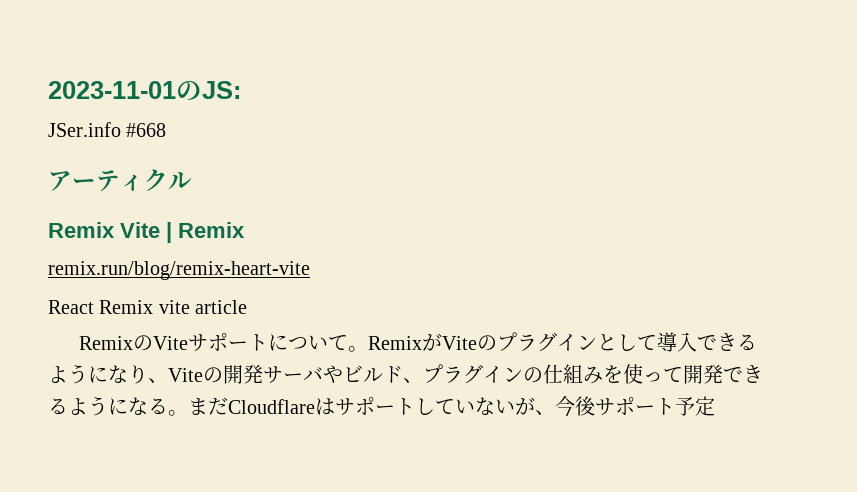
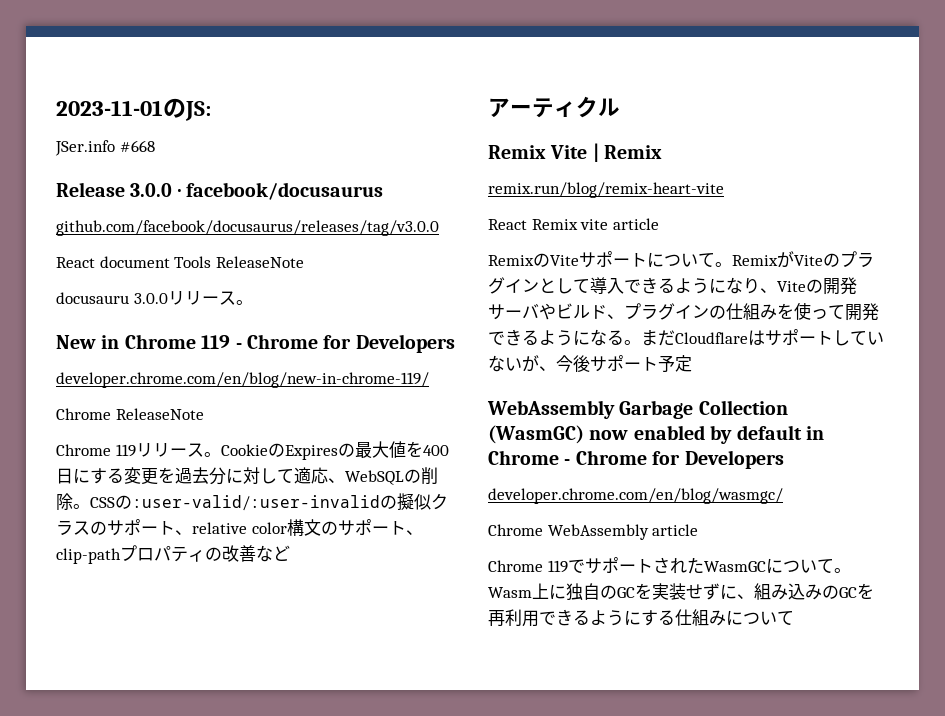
+ Release 3.0.0 · facebook/docusaurus
+ github.com/facebook/docusaurus/releases/tag/v3.0.0
+ React document Tools ReleaseNote
+ docusauru 3.0.0リリース。
+ New in Chrome 119 - Chrome for Developers
+ developer.chrome.com/en/blog/new-in-chrome-119/
+ Chrome ReleaseNote
+ Chrome 119リリース。CookieのExpiresの最大値を400日にする変更を過去分に対して適応、WebSQLの削除。CSSの:user-valid/:user-invalidの擬似クラスのサポート、relative color構文のサポート、clip-pathプロパティの改善など
+ WebAssembly Garbage Collection (WasmGC) now enabled by default in Chrome - Chrome for Developers
+ developer.chrome.com/en/blog/wasmgc/
+ Chrome WebAssembly article
+ Chrome 119でサポートされたWasmGCについて。Wasm上に独自のGCを実装せずに、組み込みのGCを再利用できるようにする仕組みについて

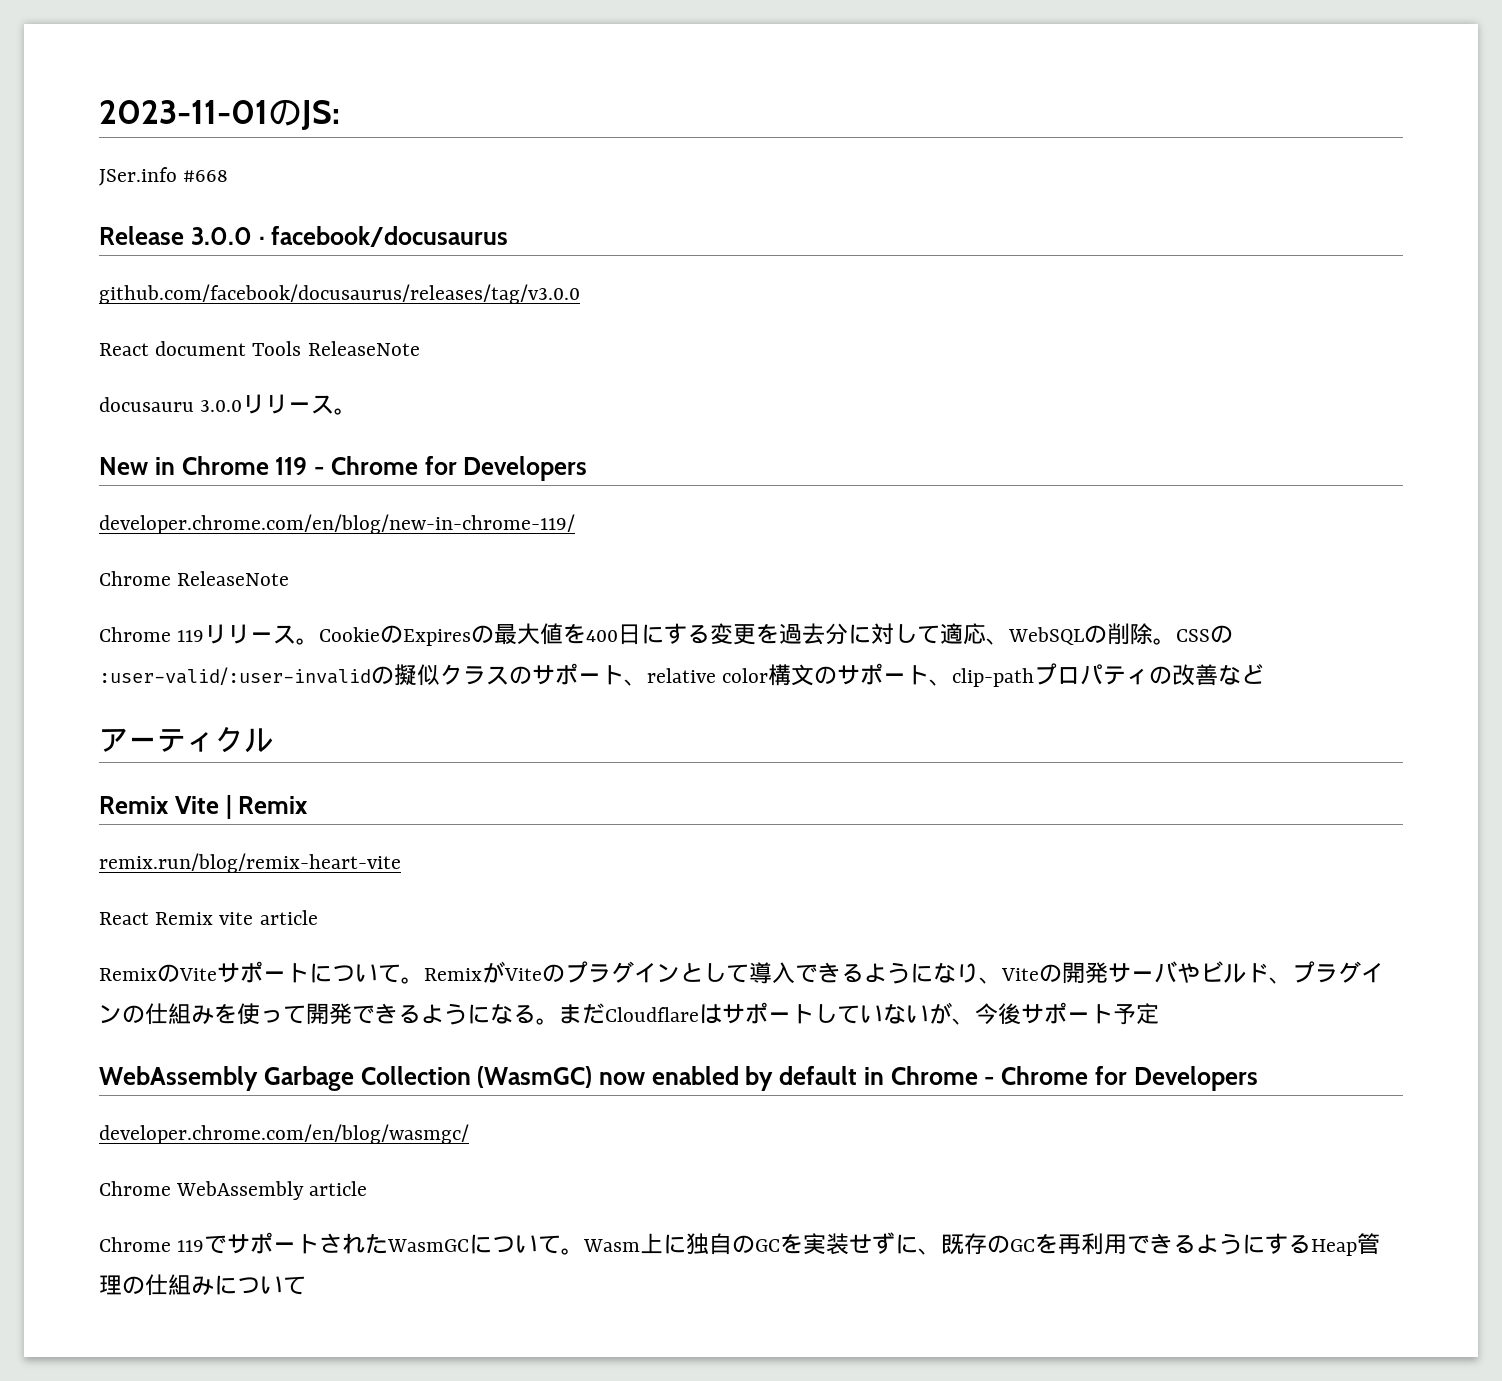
- Wasm上に独自のGCを実装せずに、組み込みのGCを再利用できるようにする仕組みについて
+ Wasm上に独自のGCを実装せずに、既存のGCを再利用できるようにするHeap管理の仕組みについて

